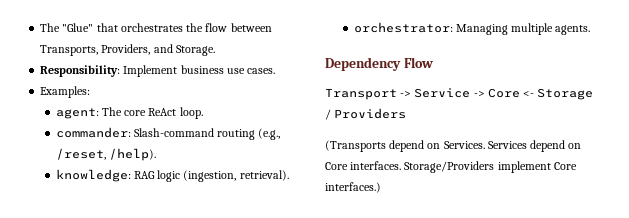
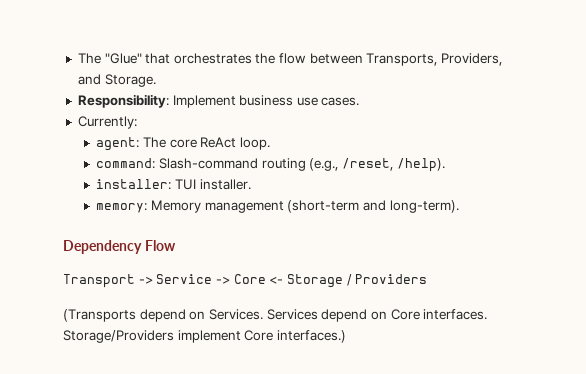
- Examples:
+ Currently:
- commander: Slash-command routing (e.g., /reset, /help).
+ command: Slash-command routing (e.g., /reset, /help).
- knowledge: RAG logic (ingestion, retrieval).
- orchestrator: Managing multiple agents.
+ installer: TUI installer.
+ memory: Memory management (short-term and long-term).

